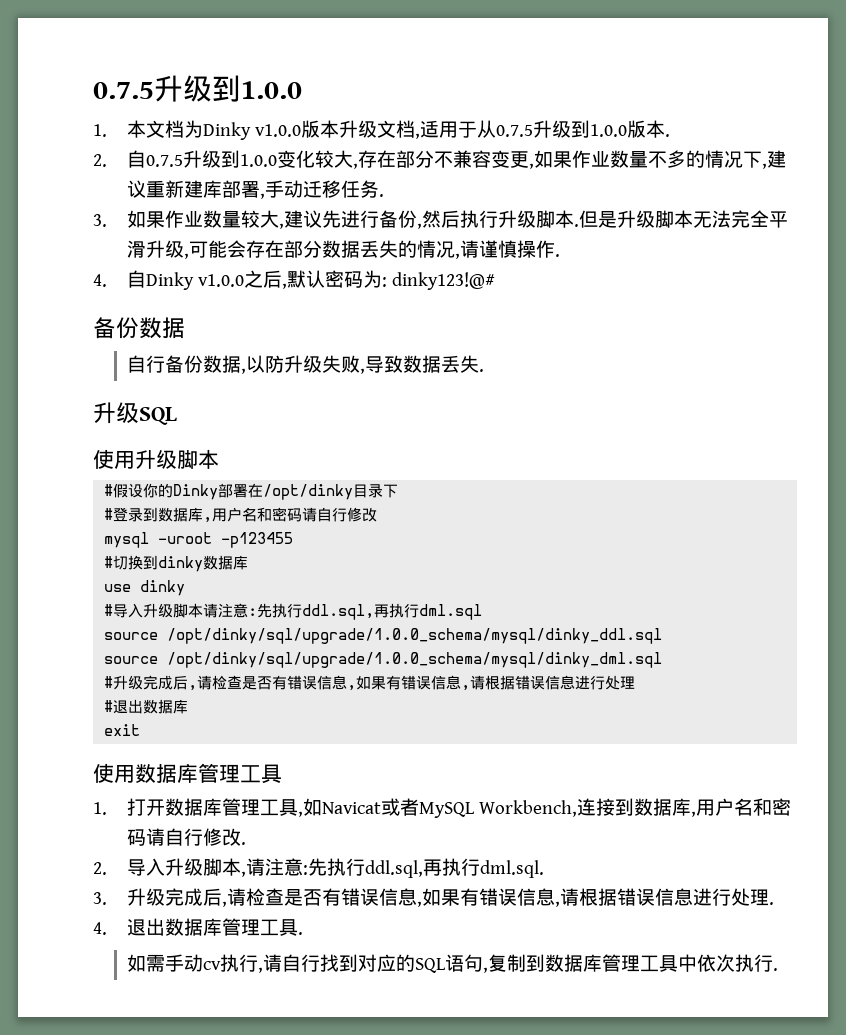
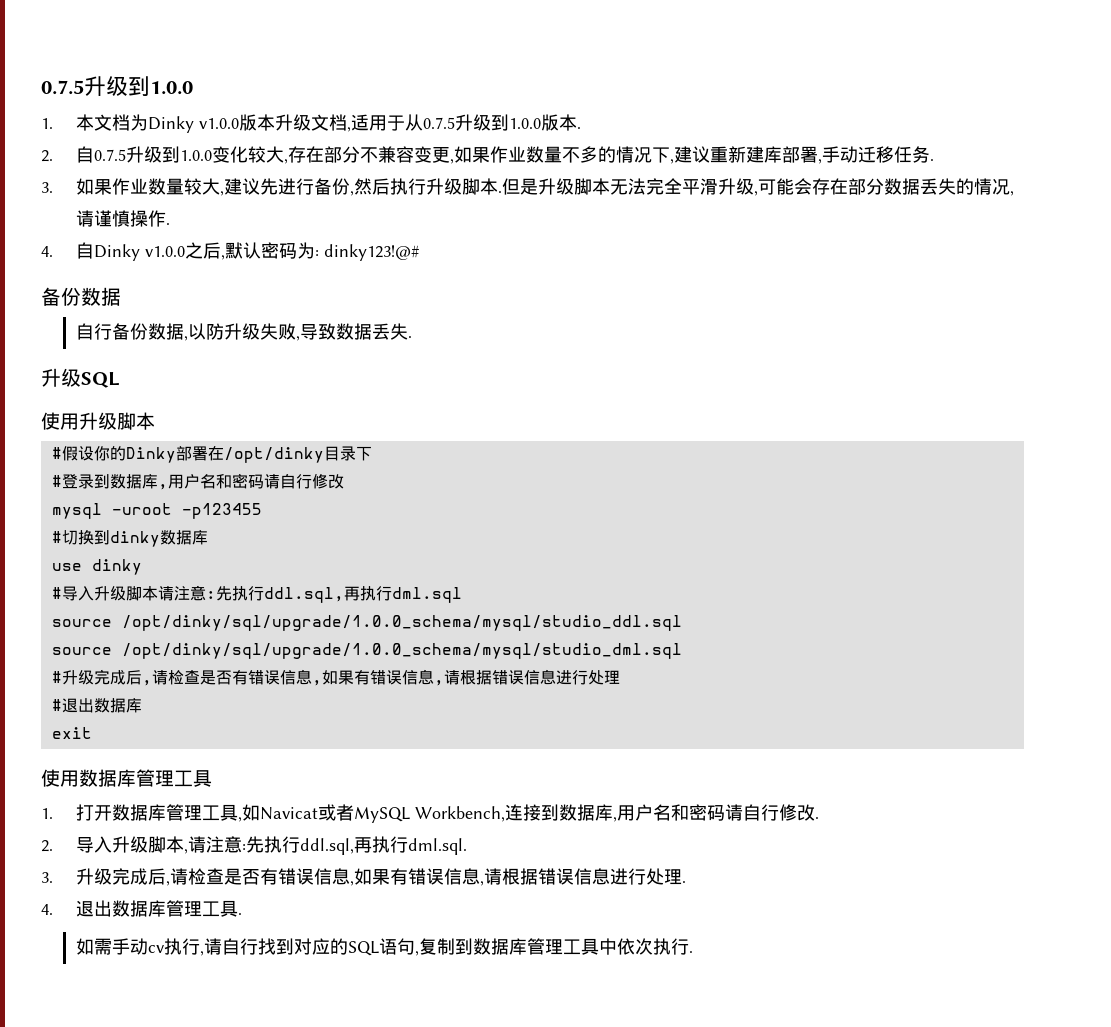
- source /opt/dinky/sql/upgrade/1.0.0_schema/mysql/dinky_ddl.sql
- source /opt/dinky/sql/upgrade/1.0.0_schema/mysql/dinky_dml.sql
+ source /opt/dinky/sql/upgrade/1.0.0_schema/mysql/studio_ddl.sql
+ source /opt/dinky/sql/upgrade/1.0.0_schema/mysql/studio_dml.sql

